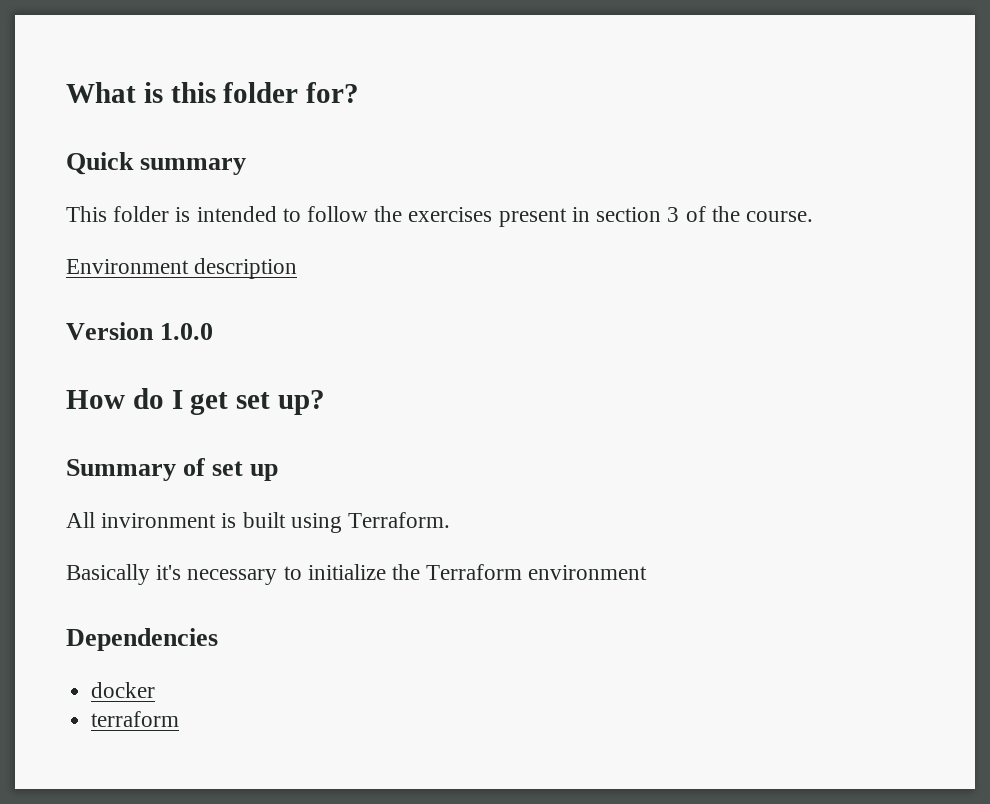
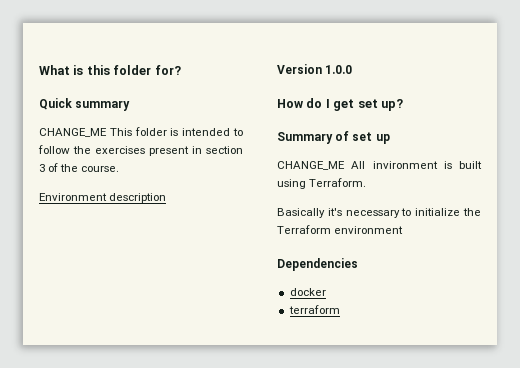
- This folder is intended to follow the exercises present in section 3 of the course.
+ CHANGE_ME This folder is intended to follow the exercises present in section 3 of the course.
- All invironment is built using Terraform.
+ CHANGE_ME All invironment is built using Terraform.

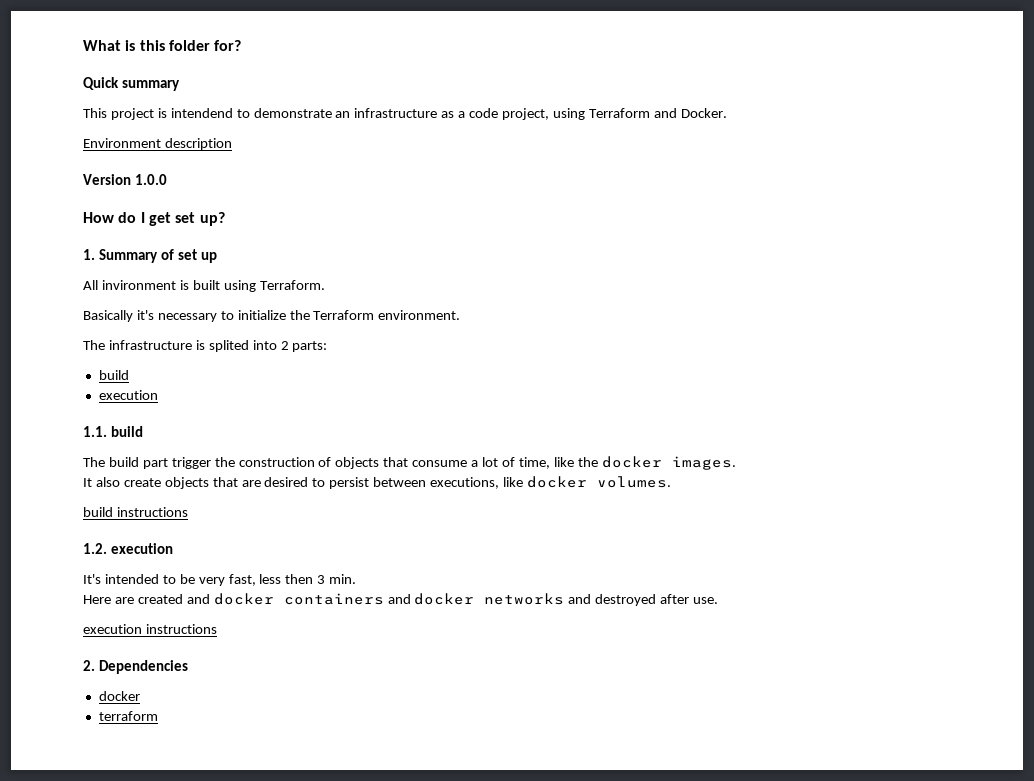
- CHANGE_ME This folder is intended to follow the exercises present in section 3 of the course.
+ This project is intendend to demonstrate an infrastructure as a code project, using Terraform and Docker.
- Summary of set up
+ 1. Summary of set up
- CHANGE_ME All invironment is built using Terraform.
+ All invironment is built using Terraform.
- Basically it's necessary to initialize the Terraform environment
- Dependencies
+ Basically it's necessary to initialize the Terraform environment.
+ The infrastructure is splited into 2 parts:
+ build
+ execution
+ 1.1. build
+ The build part trigger the construction of objects that consume a lot of time, like the docker images.
+ It also create objects that are desired to persist between executions, like docker volumes.
+ build instructions
+ 1.2. execution
+ It's intended to be very fast, less then 3 min.
+ Here are created and docker containers and docker networks and destroyed after use.
+ execution instructions
+ 2. Dependencies

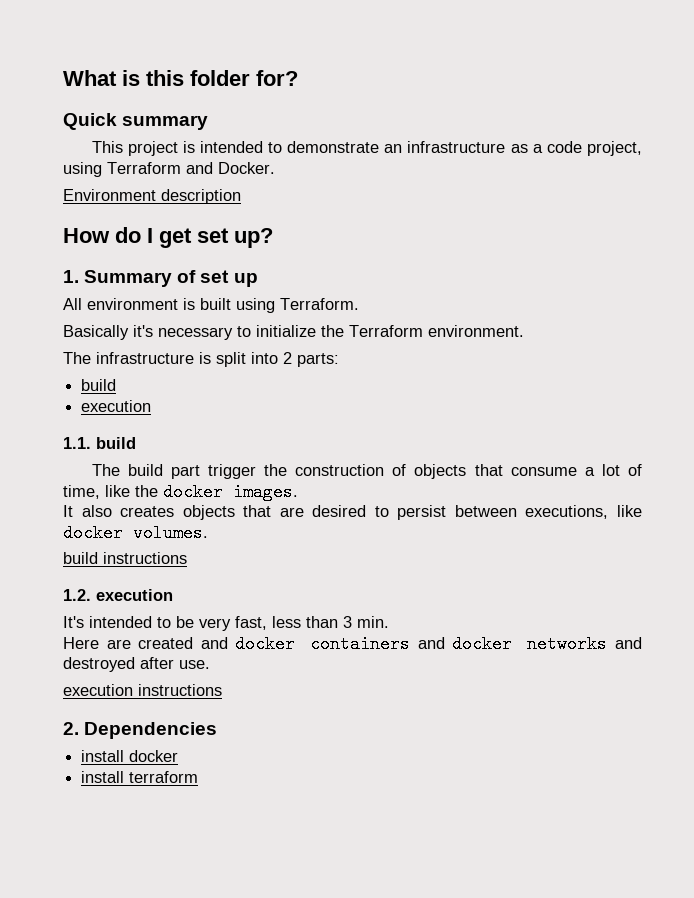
- This project is intendend to demonstrate an infrastructure as a code project, using Terraform and Docker.
+ This project is intended to demonstrate an infrastructure as a code project, using Terraform and Docker.
- Version 1.0.0
- All invironment is built using Terraform.
+ All environment is built using Terraform.
- The infrastructure is splited into 2 parts:
+ The infrastructure is split into 2 parts:
- It also create objects that are desired to persist between executions, like docker volumes.
+ It also creates objects that are desired to persist between executions, like docker volumes.
- It's intended to be very fast, less then 3 min.
+ It's intended to be very fast, less than 3 min.
  2. Dependencies
- docker
+ install docker
- terraform
+ install terraform

